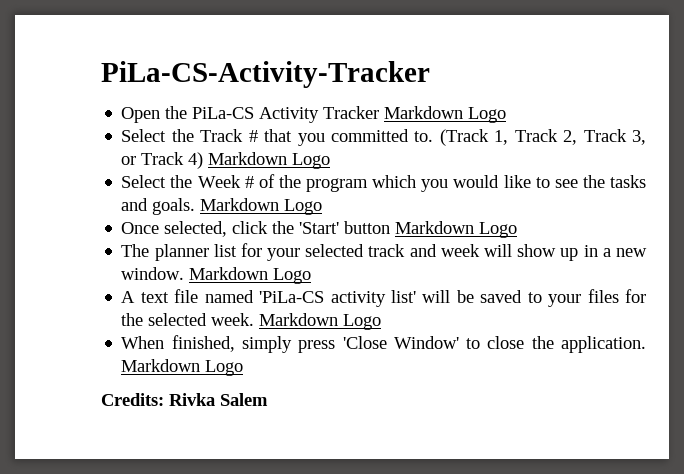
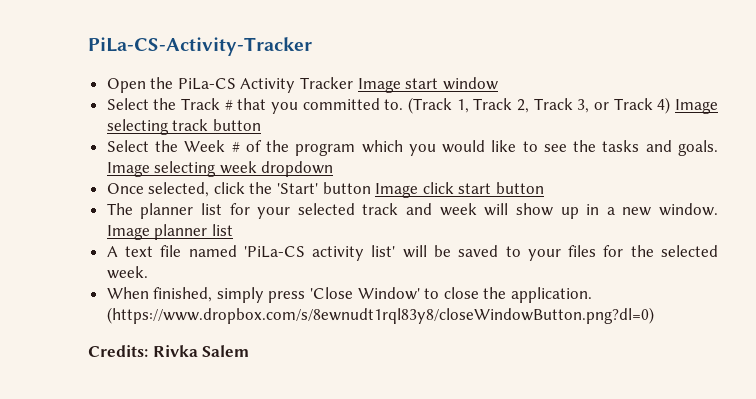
- Open the PiLa-CS Activity Tracker Markdown Logo
+ Open the PiLa-CS Activity Tracker Image start window
- (Track 1, Track 2, Track 3, or Track 4) Markdown Logo
+ (Track 1, Track 2, Track 3, or Track 4) Image selecting track button
- Select the Week # of the program which you would like to see the tasks and goals. Markdown Logo
+ Select the Week # of the program which you would like to see the tasks and goals. Image selecting week dropdown
- Once selected, click the 'Start' button Markdown Logo
+ Once selected, click the 'Start' button Image click start button
- The planner list for your selected track and week will show up in a new window. Markdown Logo
+ The planner list for your selected track and week will show up in a new window. Image planner list
- A text file named 'PiLa-CS activity list' will be saved to your files for the selected week. Markdown Logo
+ A text file named 'PiLa-CS activity list' will be saved to your files for the selected week.
- When finished, simply press 'Close Window' to close the application. Markdown Logo
+ When finished, simply press 'Close Window' to close the application. (https://www.dropbox.com/s/8ewnudt1rql83y8/closeWindowButton.png?dl=0)

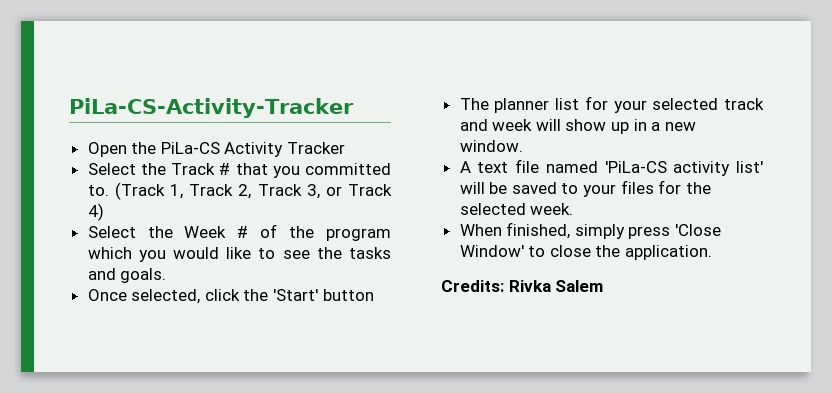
- Open the PiLa-CS Activity Tracker Image start window
+ Open the PiLa-CS Activity Tracker
- (Track 1, Track 2, Track 3, or Track 4) Image selecting track button
+ (Track 1, Track 2, Track 3, or Track 4)
- Image selecting week dropdown
- Once selected, click the 'Start' button Image click start button
+ Once selected, click the 'Start' button
- Image planner list
- (https://www.dropbox.com/s/8ewnudt1rql83y8/closeWindowButton.png?dl=0)

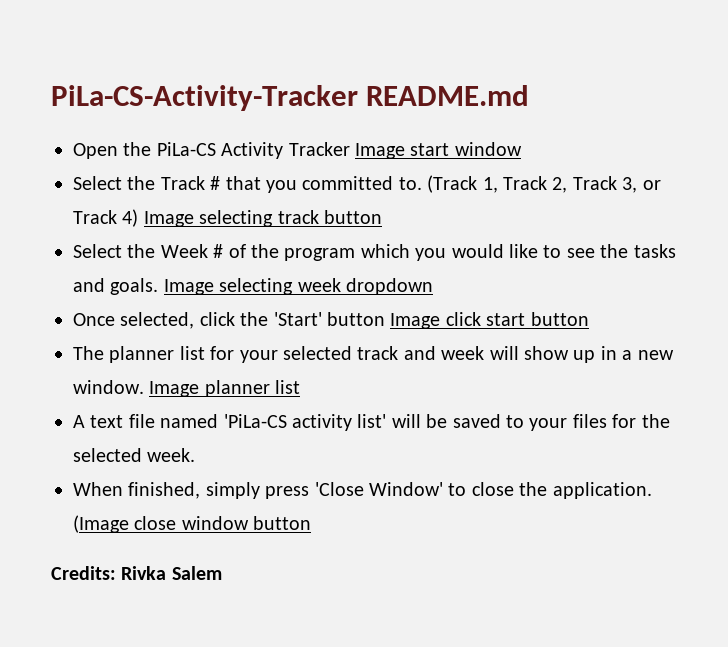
- PiLa-CS-Activity-Tracker
+ PiLa-CS-Activity-Tracker README.md
- Open the PiLa-CS Activity Tracker
+ Open the PiLa-CS Activity Tracker Image start window
- (Track 1, Track 2, Track 3, or Track 4)
+ (Track 1, Track 2, Track 3, or Track 4) Image selecting track button
+ Image selecting week dropdown
- Once selected, click the 'Start' button
+ Once selected, click the 'Start' button Image click start button
+ Image planner list
+ (Image close window button

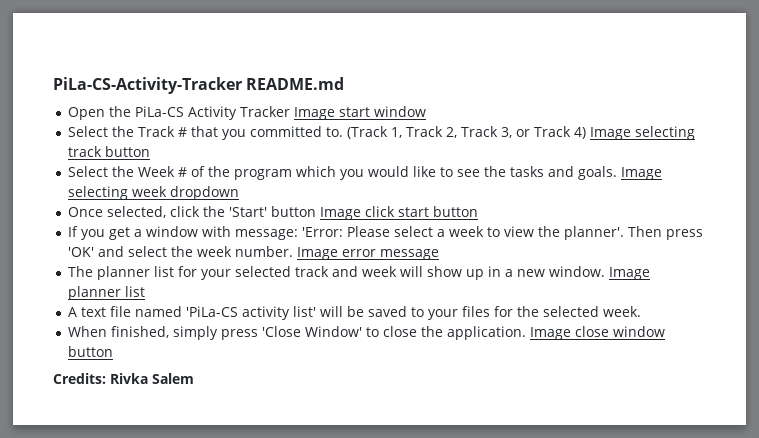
+ If you get a window with message: 'Error: Please select a week to view the planner'. Then press 'OK' and select the week number. Image error message
- (Image close window button
+ Image close window button

